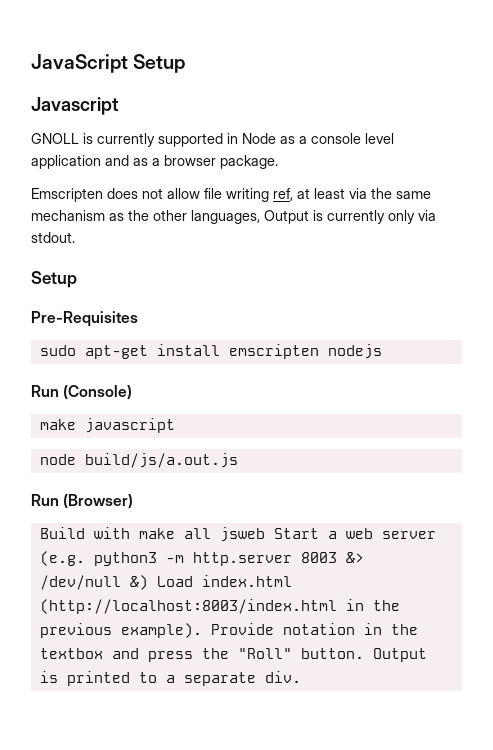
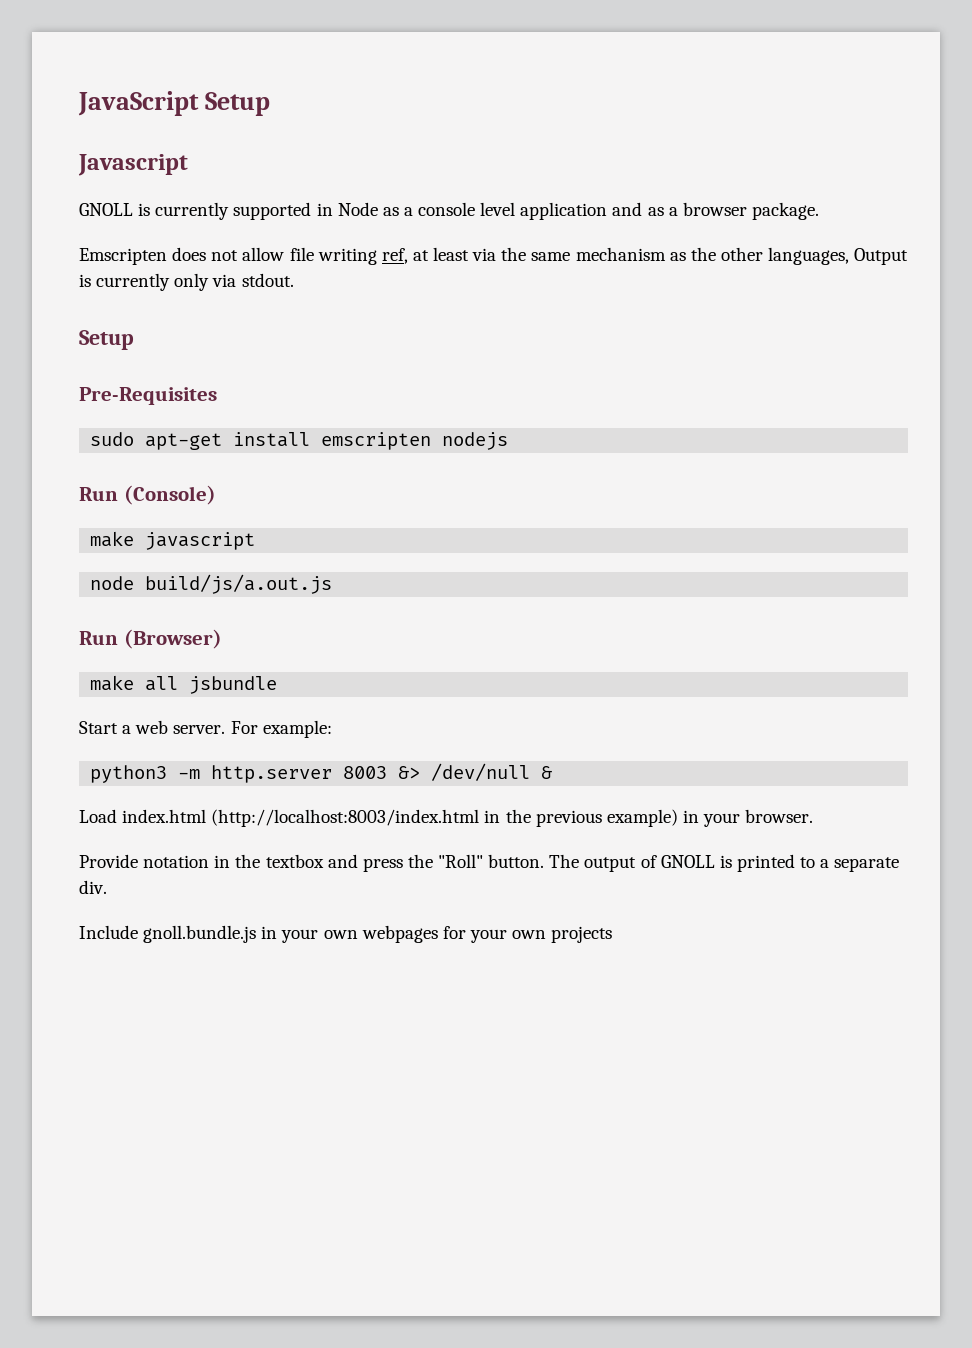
- Build with make all jsweb Start a web server (e.g. python3 -m http.server 8003 &> /dev/null &) Load index.html (http://localhost:8003/index.html in the previous example). Provide notation in the textbox and press the "Roll" button.
+ make all jsbundle
+ Start a web server. For example:
+ python3 -m http.server 8003 &> /dev/null &
+ Load index.html (http://localhost:8003/index.html in the previous example) in your browser.
+ Provide notation in the textbox and press the "Roll" button.
- Output is printed to a separate div.
+ The output of GNOLL is printed to a separate div.
+ Include gnoll.bundle.js in your own webpages for your own projects

